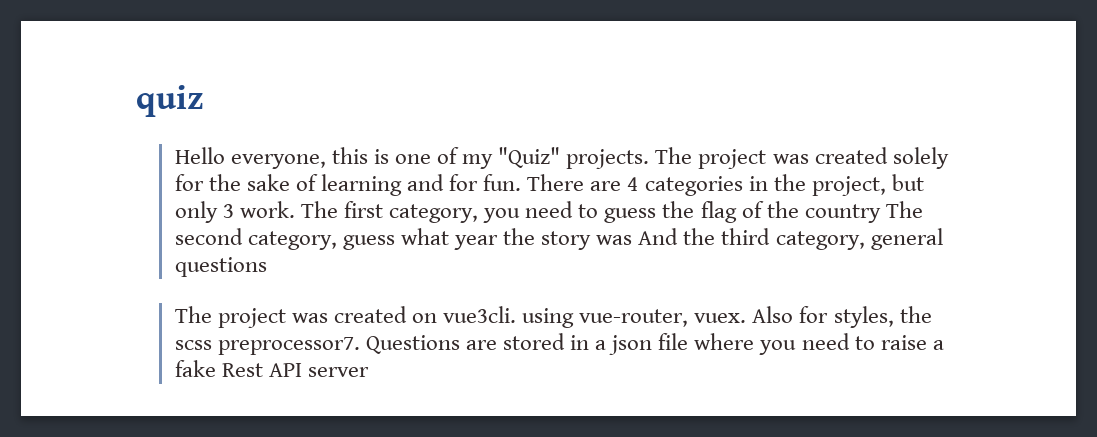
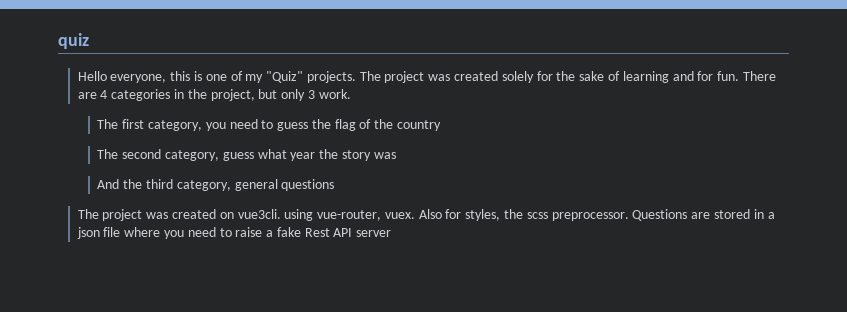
- There are 4 categories in the project, but only 3 work. The first category, you need to guess the flag of the country The second category, guess what year the story was And the third category, general questions
+ There are 4 categories in the project, but only 3 work.
+ The first category, you need to guess the flag of the country
+ The second category, guess what year the story was
+ And the third category, general questions
- Also for styles, the scss preprocessor7.
+ Also for styles, the scss preprocessor.

